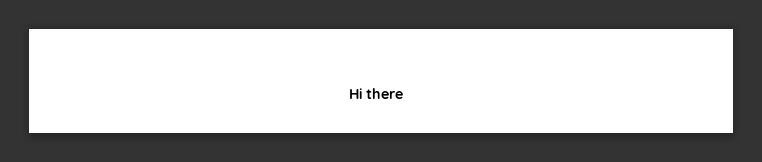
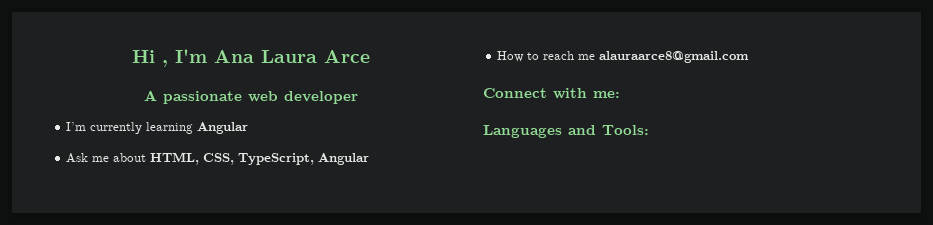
- Hi there
+ Hi , I'm Ana Laura Arce
+ A passionate web developer
+ I’m currently learning Angular
+ Ask me about HTML, CSS, TypeScript, Angular
+ How to reach me alauraarce8@gmail.com
+ Connect with me:
+ Languages and Tools:

